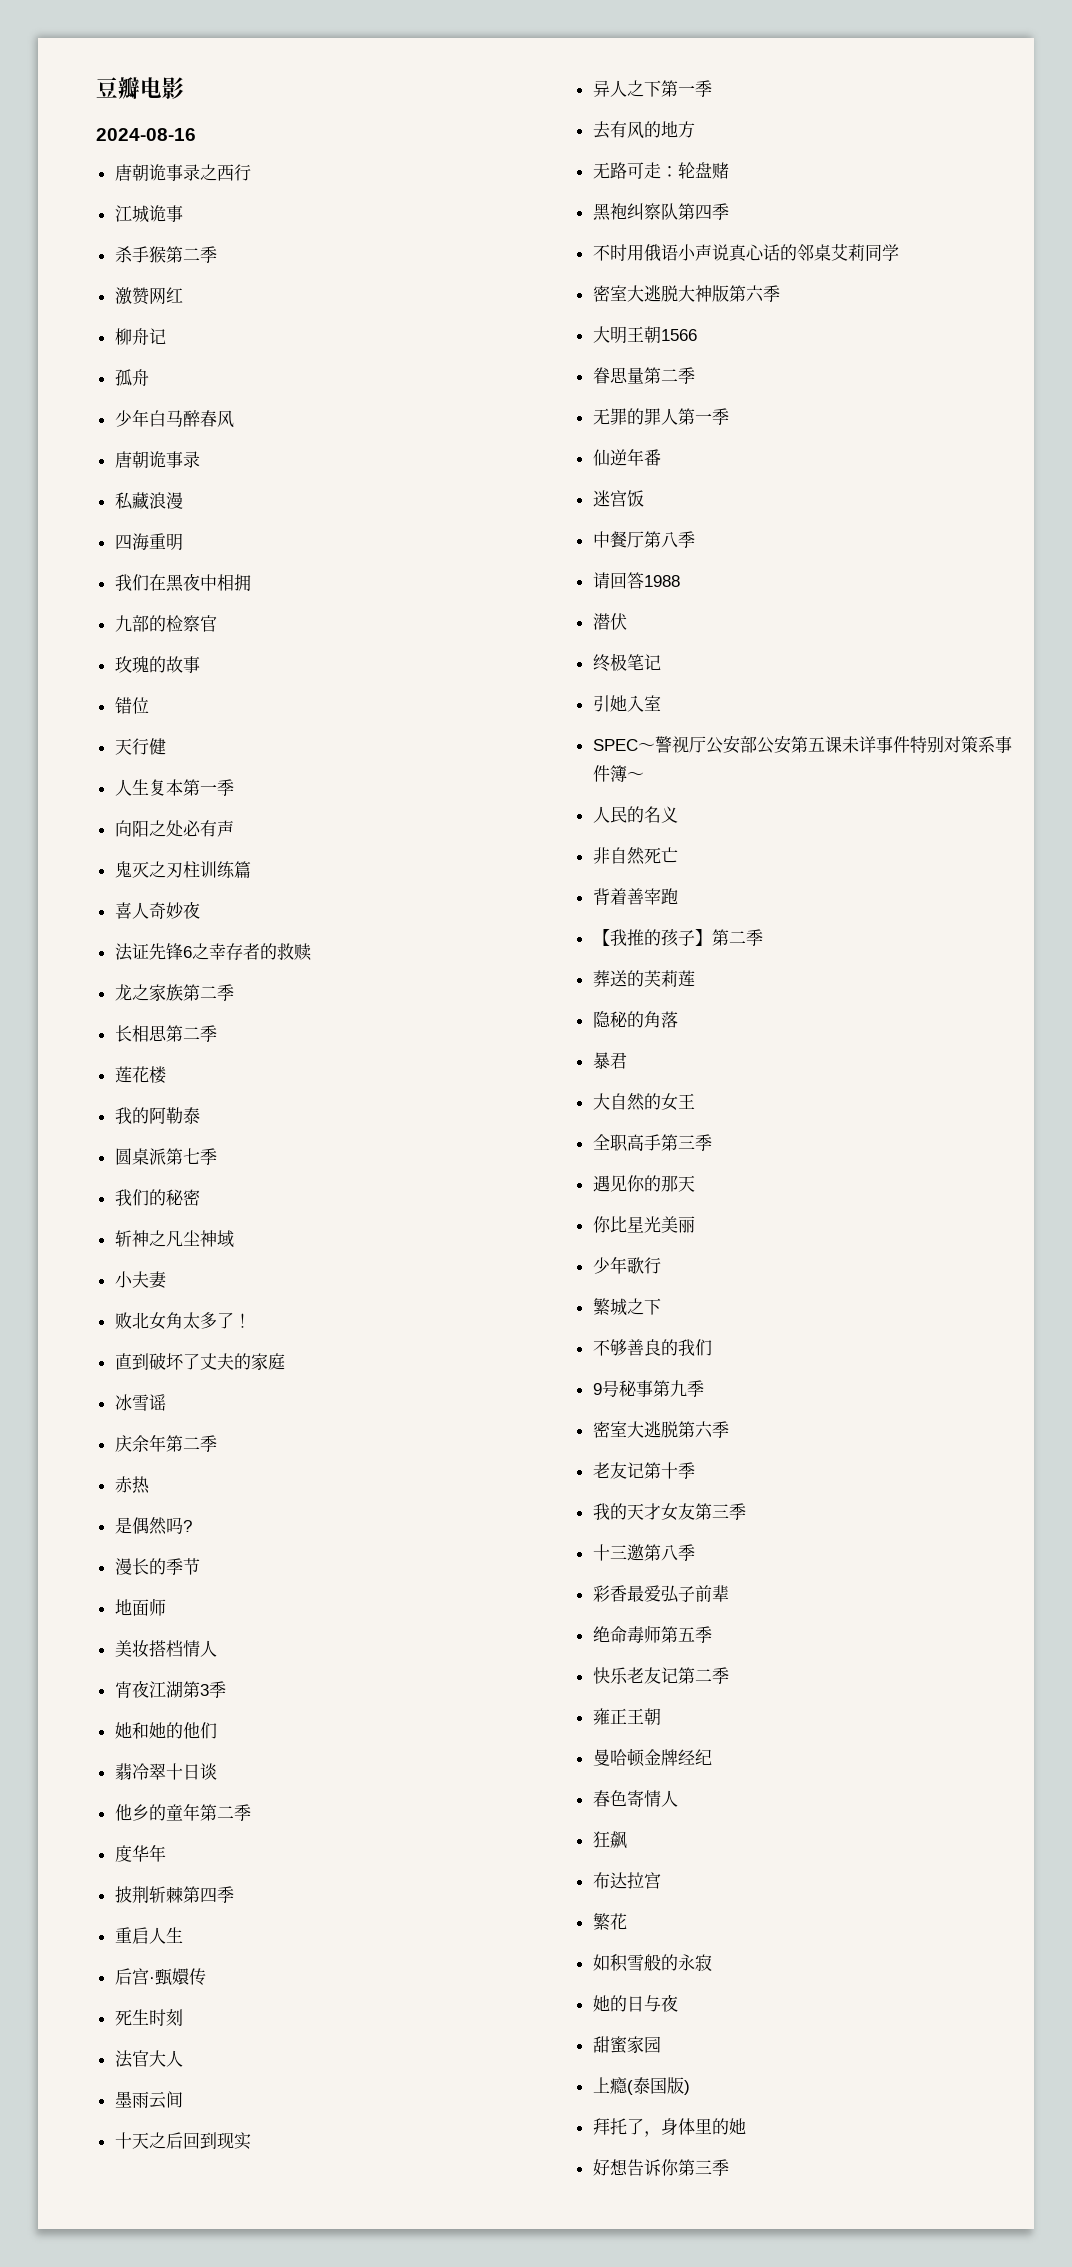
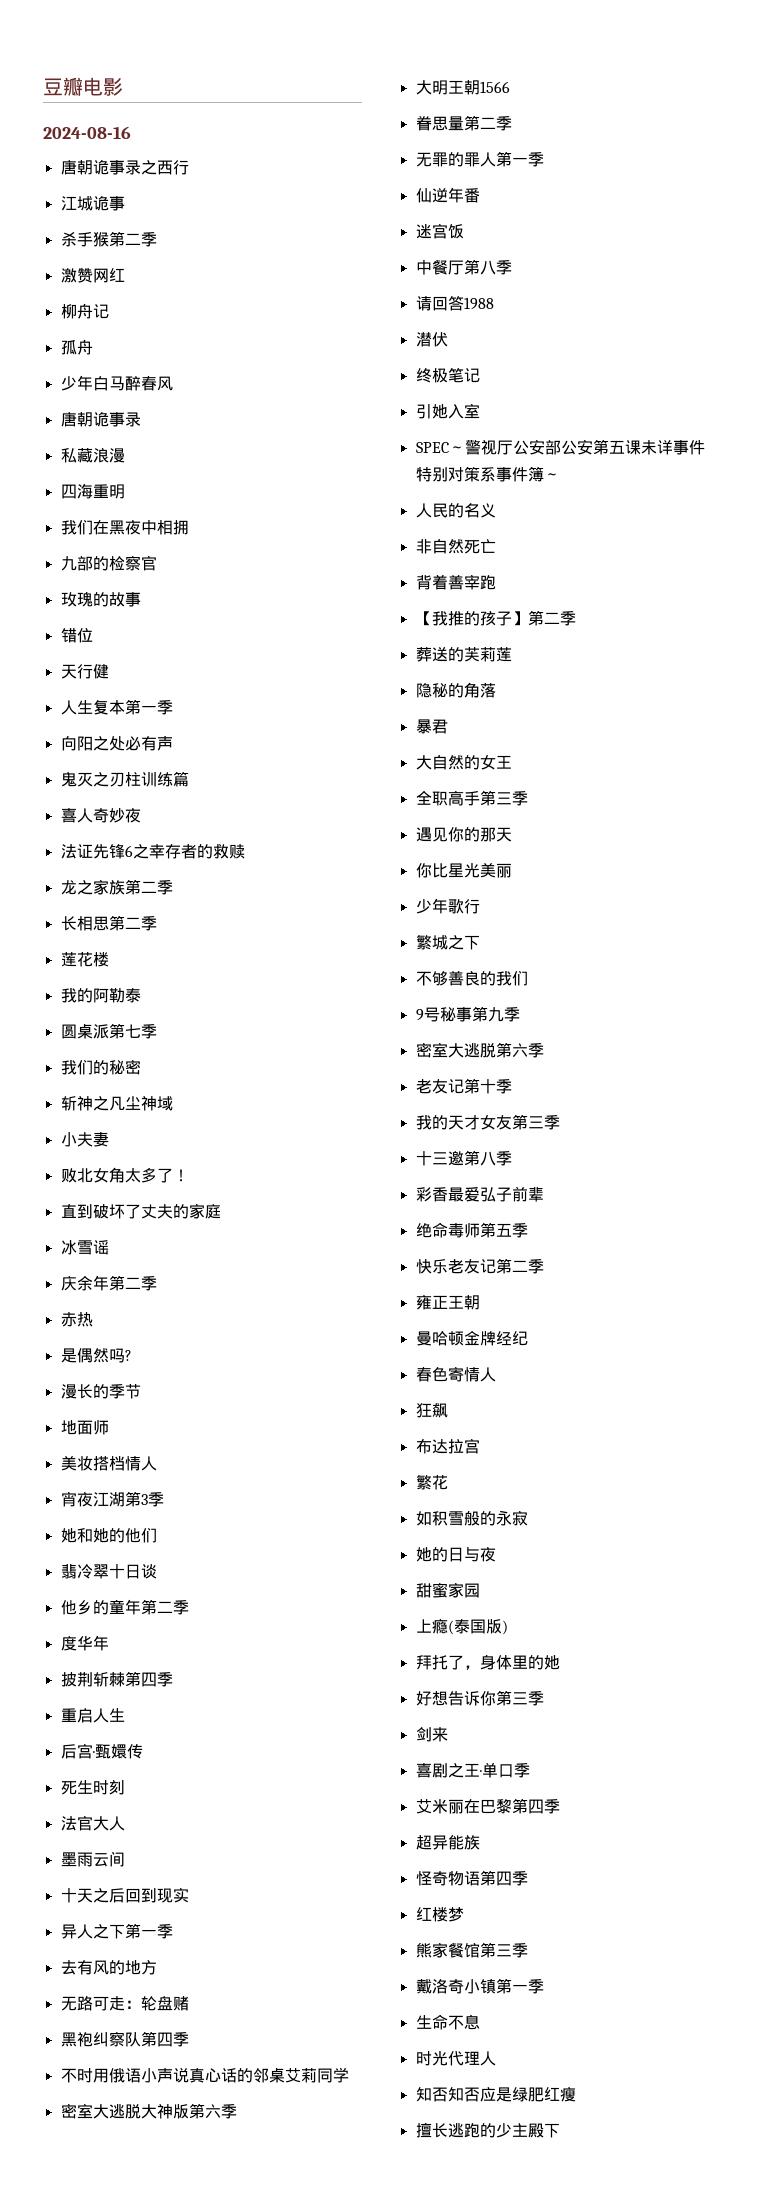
+ 剑来
+ 喜剧之王·单口季
+ 艾米丽在巴黎第四季
+ 超异能族
+ 怪奇物语第四季
+ 红楼梦
+ 熊家餐馆第三季
+ 戴洛奇小镇第一季
+ 生命不息
+ 时光代理人
+ 知否知否应是绿肥红瘦
+ 擅长逃跑的少主殿下

